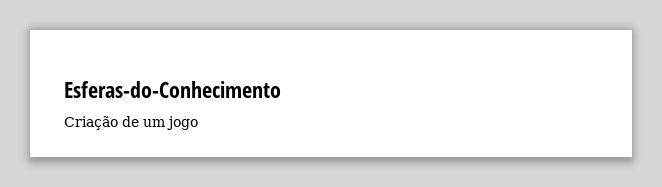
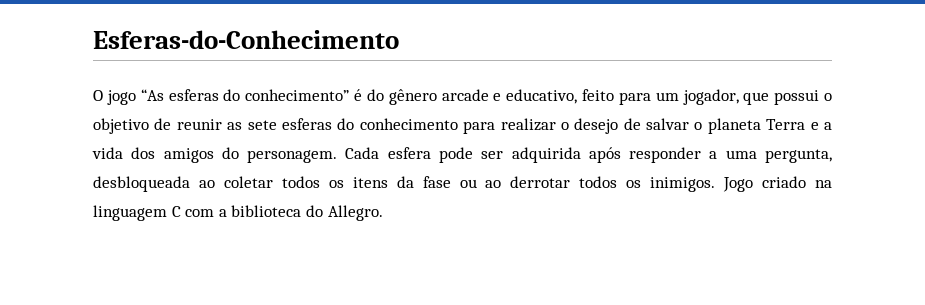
- Criação de um jogo
+ O jogo “As esferas do conhecimento” é do gênero arcade e educativo, feito para um jogador, que possui o objetivo de reunir as sete esferas do conhecimento para realizar o desejo de salvar o planeta Terra e a vida dos amigos do personagem. Cada esfera pode ser adquirida após responder a uma pergunta, desbloqueada ao coletar todos os itens da fase ou ao derrotar todos os inimigos. Jogo criado na linguagem C com a biblioteca do Allegro.

